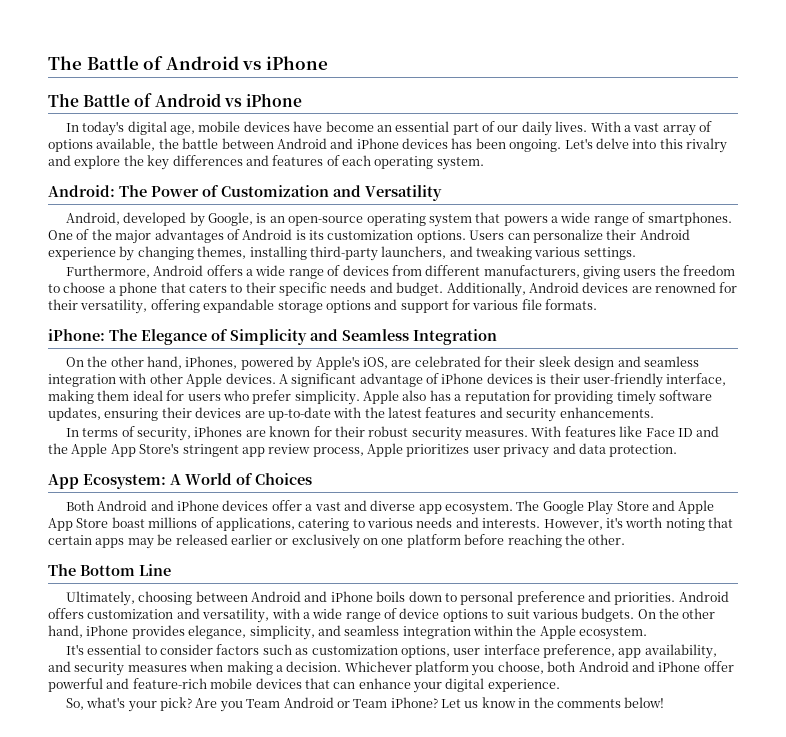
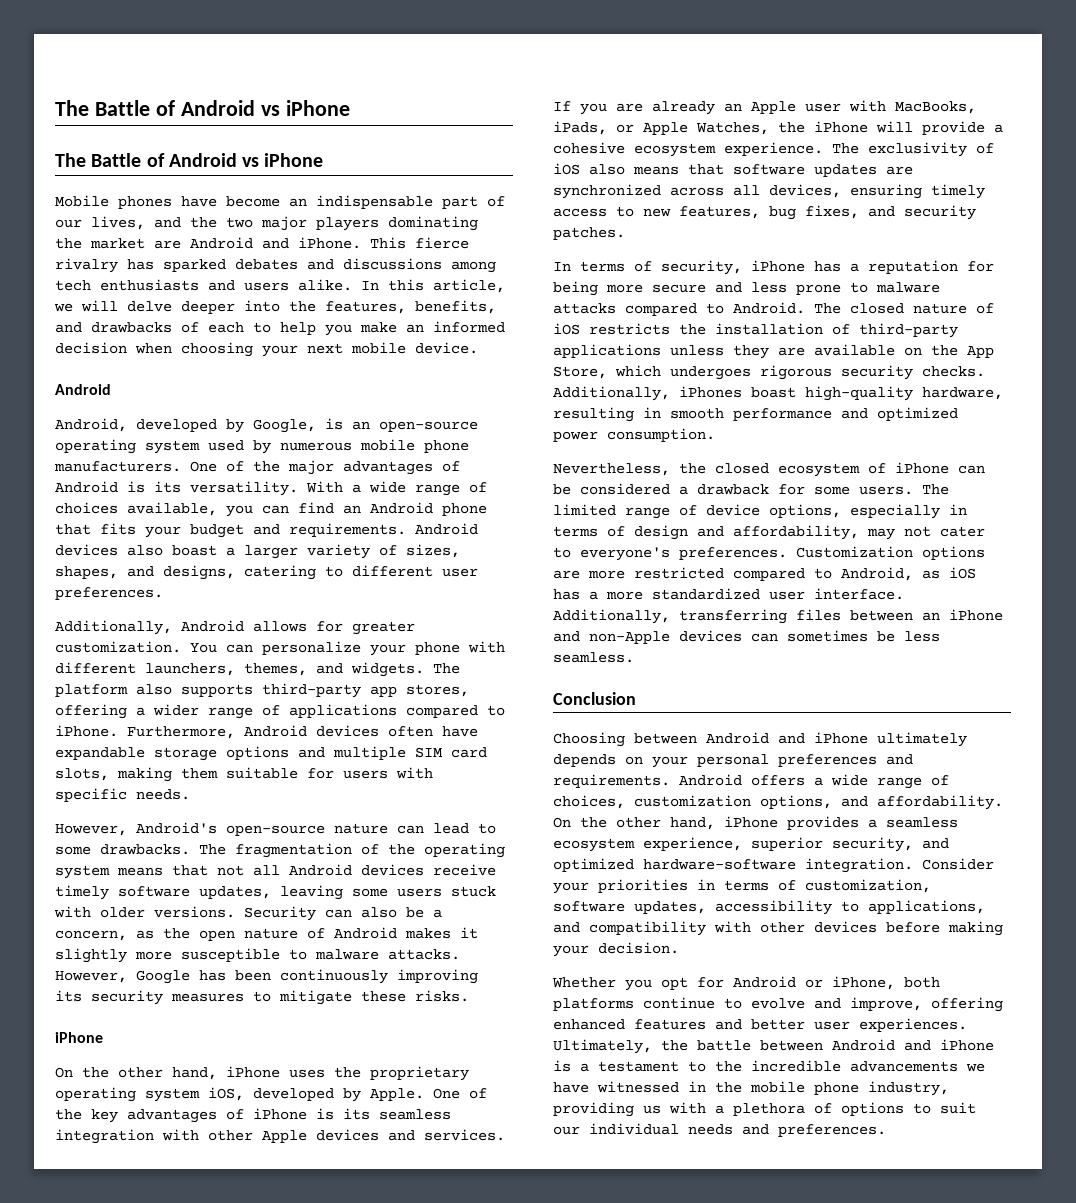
- In today's digital age, mobile devices have become an essential part of our daily lives. With a vast array of options available, the battle between Android and iPhone devices has been ongoing. Let's delve into this rivalry and explore the key differences and features of each operating system.
- Android: The Power of Customization and Versatility
+ Mobile phones have become an indispensable part of our lives, and the two major players dominating the market are Android and iPhone. This fierce rivalry has sparked debates and discussions among tech enthusiasts and users alike. In this article, we will delve deeper into the features, benefits, and drawbacks of each to help you make an informed decision when choosing your next mobile device.
+ Android
- Android, developed by Google, is an open-source operating system that powers a wide range of smartphones.
+ Android, developed by Google, is an open-source operating system used by numerous mobile phone manufacturers.
- One of the major advantages of Android is its customization options. Users can personalize their Android experience by changing themes, installing third-party launchers, and tweaking various settings.
- Furthermore, Android offers a wide range of devices from different manufacturers, giving users the freedom to choose a phone that caters to their specific needs and budget. Additionally, Android devices are renowned for their versatility, offering expandable storage options and support for various file formats.
- iPhone: The Elegance of Simplicity and Seamless Integration
- On the other hand, iPhones, powered by Apple's iOS, are celebrated for their sleek design and seamless integration with other Apple devices. A significant advantage of iPhone devices is their user-friendly interface, making them ideal for users who prefer simplicity. Apple also has a reputation for providing timely software updates, ensuring their devices are up-to-date with the latest features and security enhancements.
- In terms of security, iPhones are known for their robust security measures. With features like Face ID and the Apple App Store's stringent app review process, Apple prioritizes user privacy and data protection.
- App Ecosystem: A World of Choices
- Both Android and iPhone devices offer a vast and diverse app ecosystem. The Google Play Store and Apple App Store boast millions of applications, catering to various needs and interests. However, it's worth noting that certain apps may be released earlier or exclusively on one platform before reaching the other.
- The Bottom Line
- Ultimately, choosing between Android and iPhone boils down to personal preference and priorities. Android offers customization and versatility, with a wide range of device options to suit various budgets.
+ One of the major advantages of Android is its versatility. With a wide range of choices available, you can find an Android phone that fits your budget and requirements. Android devices also boast a larger variety of sizes, shapes, and designs, catering to different user preferences.
+ Additionally, Android allows for greater customization. You can personalize your phone with different launchers, themes, and widgets. The platform also supports third-party app stores, offering a wider range of applications compared to iPhone. Furthermore, Android devices often have expandable storage options and multiple SIM card slots, making them suitable for users with specific needs.
+ However, Android's open-source nature can lead to some drawbacks. The fragmentation of the operating system means that not all Android devices receive timely software updates, leaving some users stuck with older versions. Security can also be a concern, as the open nature of Android makes it slightly more susceptible to malware attacks. However, Google has been continuously improving its security measures to mitigate these risks.
+ iPhone
+ On the other hand, iPhone uses the proprietary operating system iOS, developed by Apple. One of the key advantages of iPhone is its seamless integration with other Apple devices and services. If you are already an Apple user with MacBooks, iPads, or Apple Watches, the iPhone will provide a cohesive ecosystem experience. The exclusivity of iOS also means that software updates are synchronized across all devices, ensuring timely access to new features, bug fixes, and security patches.
+ In terms of security, iPhone has a reputation for being more secure and less prone to malware attacks compared to Android. The closed nature of iOS restricts the installation of third-party applications unless they are available on the App Store, which undergoes rigorous security checks. Additionally, iPhones boast high-quality hardware, resulting in smooth performance and optimized power consumption.
+ Nevertheless, the closed ecosystem of iPhone can be considered a drawback for some users. The limited range of device options, especially in terms of design and affordability, may not cater to everyone's preferences. Customization options are more restricted compared to Android, as iOS has a more standardized user interface. Additionally, transferring files between an iPhone and non-Apple devices can sometimes be less seamless.
+ Conclusion
+ Choosing between Android and iPhone ultimately depends on your personal preferences and requirements. Android offers a wide range of choices, customization options, and affordability.
- On the other hand, iPhone provides elegance, simplicity, and seamless integration within the Apple ecosystem.
- It's essential to consider factors such as customization options, user interface preference, app availability, and security measures when making a decision. Whichever platform you choose, both Android and iPhone offer powerful and feature-rich mobile devices that can enhance your digital experience.
- So, what's your pick? Are you Team Android or Team iPhone? Let us know in the comments below!
+ On the other hand, iPhone provides a seamless ecosystem experience, superior security, and optimized hardware-software integration. Consider your priorities in terms of customization, software updates, accessibility to applications, and compatibility with other devices before making your decision.
+ Whether you opt for Android or iPhone, both platforms continue to evolve and improve, offering enhanced features and better user experiences. Ultimately, the battle between Android and iPhone is a testament to the incredible advancements we have witnessed in the mobile phone industry, providing us with a plethora of options to suit our individual needs and preferences.

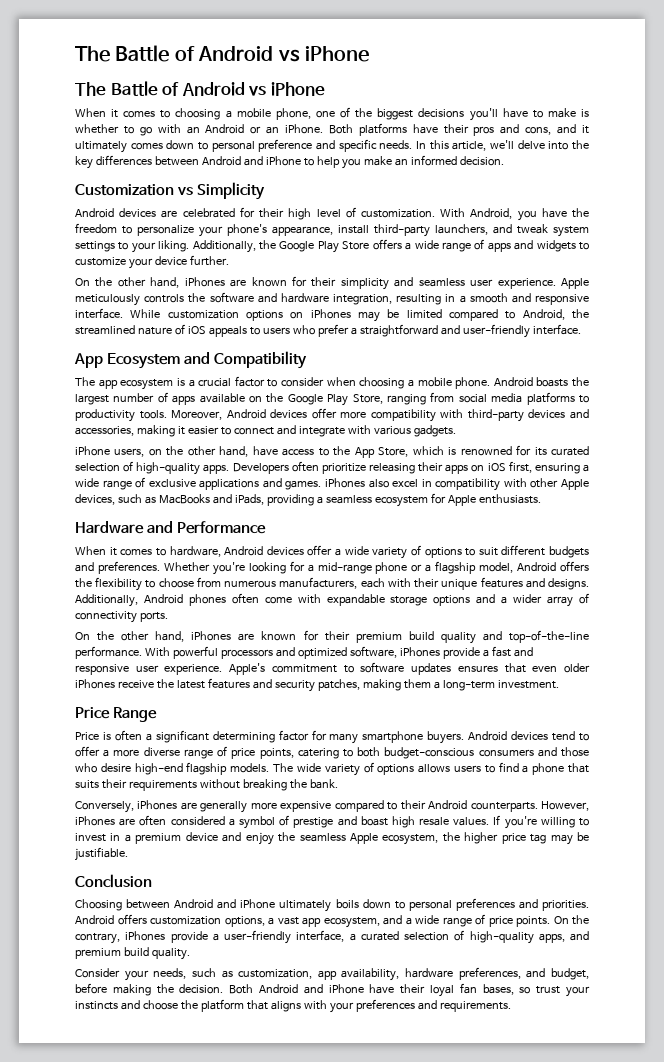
- Mobile phones have become an indispensable part of our lives, and the two major players dominating the market are Android and iPhone. This fierce rivalry has sparked debates and discussions among tech enthusiasts and users alike. In this article, we will delve deeper into the features, benefits, and drawbacks of each to help you make an informed decision when choosing your next mobile device.
- Android
- Android, developed by Google, is an open-source operating system used by numerous mobile phone manufacturers. One of the major advantages of Android is its versatility. With a wide range of choices available, you can find an Android phone that fits your budget and requirements. Android devices also boast a larger variety of sizes, shapes, and designs, catering to different user preferences.
- Additionally, Android allows for greater customization. You can personalize your phone with different launchers, themes, and widgets. The platform also supports third-party app stores, offering a wider range of applications compared to iPhone. Furthermore, Android devices often have expandable storage options and multiple SIM card slots, making them suitable for users with specific needs.
- However, Android's open-source nature can lead to some drawbacks. The fragmentation of the operating system means that not all Android devices receive timely software updates, leaving some users stuck with older versions. Security can also be a concern, as the open nature of Android makes it slightly more susceptible to malware attacks. However, Google has been continuously improving its security measures to mitigate these risks.
- iPhone
- On the other hand, iPhone uses the proprietary operating system iOS, developed by Apple. One of the key advantages of iPhone is its seamless integration with other Apple devices and services. If you are already an Apple user with MacBooks, iPads, or Apple Watches, the iPhone will provide a cohesive ecosystem experience. The exclusivity of iOS also means that software updates are synchronized across all devices, ensuring timely access to new features, bug fixes, and security patches.
- In terms of security, iPhone has a reputation for being more secure and less prone to malware attacks compared to Android. The closed nature of iOS restricts the installation of third-party applications unless they are available on the App Store, which undergoes rigorous security checks. Additionally, iPhones boast high-quality hardware, resulting in smooth performance and optimized power consumption.
- Nevertheless, the closed ecosystem of iPhone can be considered a drawback for some users. The limited range of device options, especially in terms of design and affordability, may not cater to everyone's preferences. Customization options are more restricted compared to Android, as iOS has a more standardized user interface. Additionally, transferring files between an iPhone and non-Apple devices can sometimes be less seamless.
+ When it comes to choosing a mobile phone, one of the biggest decisions you'll have to make is whether to go with an Android or an iPhone. Both platforms have their pros and cons, and it ultimately comes down to personal preference and specific needs. In this article, we'll delve into the key differences between Android and iPhone to help you make an informed decision.
+ Customization vs Simplicity
+ Android devices are celebrated for their high level of customization. With Android, you have the freedom to personalize your phone's appearance, install third-party launchers, and tweak system settings to your liking. Additionally, the Google Play Store offers a wide range of apps and widgets to customize your device further.
+ On the other hand, iPhones are known for their simplicity and seamless user experience. Apple meticulously controls the software and hardware integration, resulting in a smooth and responsive interface. While customization options on iPhones may be limited compared to Android, the streamlined nature of iOS appeals to users who prefer a straightforward and user-friendly interface.
+ App Ecosystem and Compatibility
+ The app ecosystem is a crucial factor to consider when choosing a mobile phone. Android boasts the largest number of apps available on the Google Play Store, ranging from social media platforms to productivity tools. Moreover, Android devices offer more compatibility with third-party devices and accessories, making it easier to connect and integrate with various gadgets.
+ iPhone users, on the other hand, have access to the App Store, which is renowned for its curated selection of high-quality apps. Developers often prioritize releasing their apps on iOS first, ensuring a wide range of exclusive applications and games. iPhones also excel in compatibility with other Apple devices, such as MacBooks and iPads, providing a seamless ecosystem for Apple enthusiasts.
+ Hardware and Performance
+ When it comes to hardware, Android devices offer a wide variety of options to suit different budgets and preferences. Whether you're looking for a mid-range phone or a flagship model, Android offers the flexibility to choose from numerous manufacturers, each with their unique features and designs. Additionally, Android phones often come with expandable storage options and a wider array of connectivity ports.
+ On the other hand, iPhones are known for their premium build quality and top-of-the-line performance. With powerful processors and optimized software, iPhones provide a fast and responsive user experience. Apple's commitment to software updates ensures that even older iPhones receive the latest features and security patches, making them a long-term investment.
+ Price Range
+ Price is often a significant determining factor for many smartphone buyers. Android devices tend to offer a more diverse range of price points, catering to both budget-conscious consumers and those who desire high-end flagship models. The wide variety of options allows users to find a phone that suits their requirements without breaking the bank.
+ Conversely, iPhones are generally more expensive compared to their Android counterparts. However, iPhones are often considered a symbol of prestige and boast high resale values. If you're willing to invest in a premium device and enjoy the seamless Apple ecosystem, the higher price tag may be justifiable.
- Choosing between Android and iPhone ultimately depends on your personal preferences and requirements. Android offers a wide range of choices, customization options, and affordability. On the other hand, iPhone provides a seamless ecosystem experience, superior security, and optimized hardware-software integration. Consider your priorities in terms of customization, software updates, accessibility to applications, and compatibility with other devices before making your decision.
- Whether you opt for Android or iPhone, both platforms continue to evolve and improve, offering enhanced features and better user experiences. Ultimately, the battle between Android and iPhone is a testament to the incredible advancements we have witnessed in the mobile phone industry, providing us with a plethora of options to suit our individual needs and preferences.
+ Choosing between Android and iPhone ultimately boils down to personal preferences and priorities. Android offers customization options, a vast app ecosystem, and a wide range of price points. On the contrary, iPhones provide a user-friendly interface, a curated selection of high-quality apps, and premium build quality.
+ Consider your needs, such as customization, app availability, hardware preferences, and budget, before making the decision. Both Android and iPhone have their loyal fan bases, so trust your instincts and choose the platform that aligns with your preferences and requirements.

